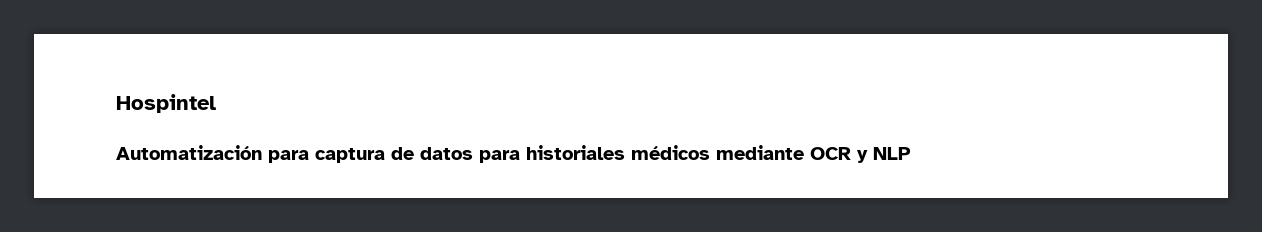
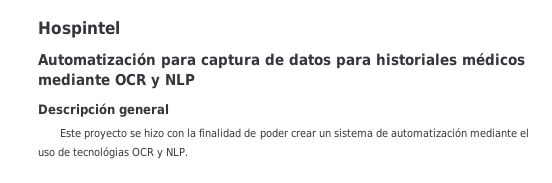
+ Descripción general
+ Este proyecto se hizo con la finalidad de poder crear un sistema de automatización mediante el uso de tecnológias OCR y NLP.

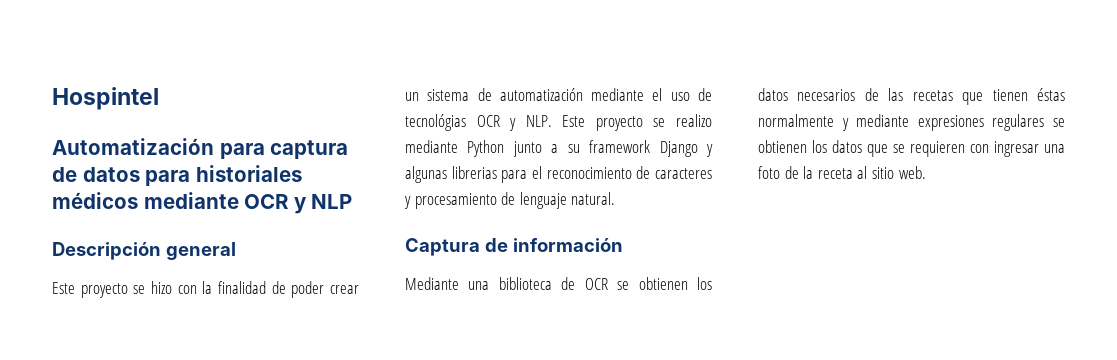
- Este proyecto se hizo con la finalidad de poder crear un sistema de automatización mediante el uso de tecnológias OCR y NLP.
+ Este proyecto se hizo con la finalidad de poder crear un sistema de automatización mediante el uso de tecnológias OCR y NLP. Este proyecto se realizo mediante Python junto a su framework Django y algunas librerias para el reconocimiento de caracteres y procesamiento de lenguaje natural.
+ Captura de información
+ Mediante una biblioteca de OCR se obtienen los datos necesarios de las recetas que tienen éstas normalmente y mediante expresiones regulares se obtienen los datos que se requieren con ingresar una foto de la receta al sitio web.

